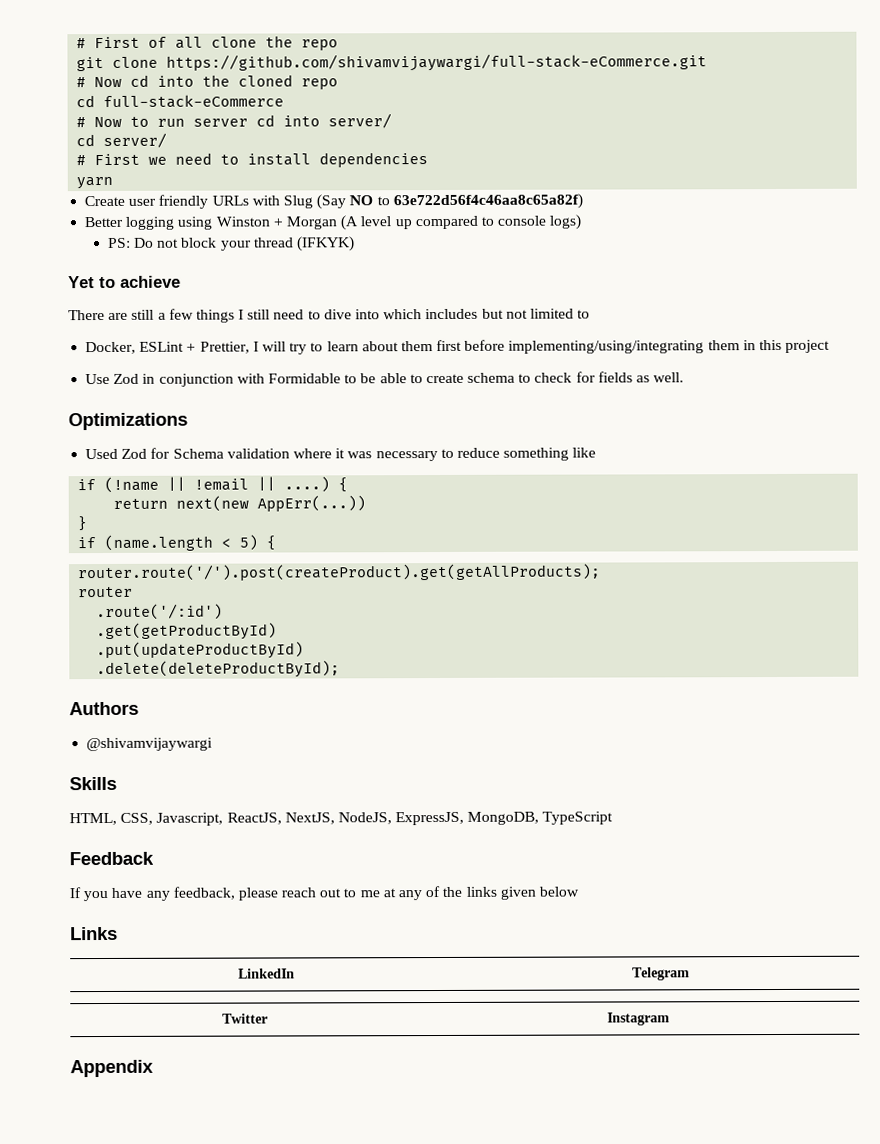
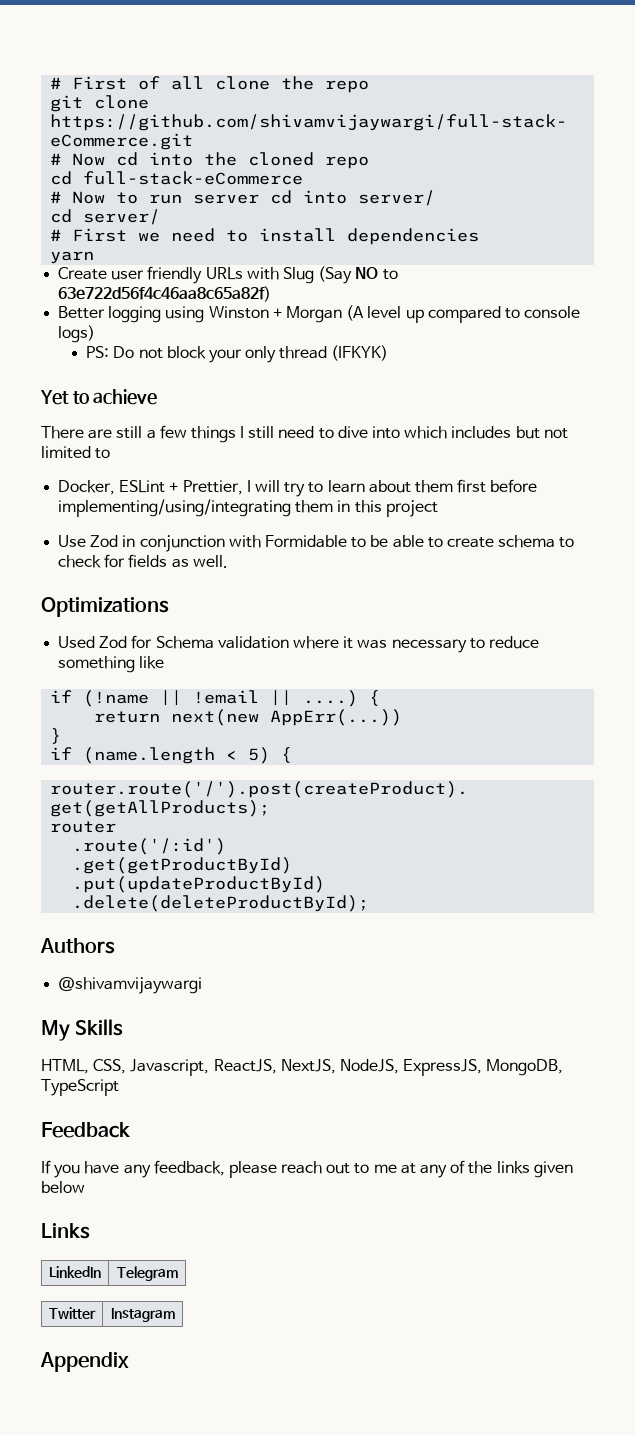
- PS: Do not block your thread (IFKYK)
+ PS: Do not block your only thread (IFKYK)
- Skills
+ My Skills

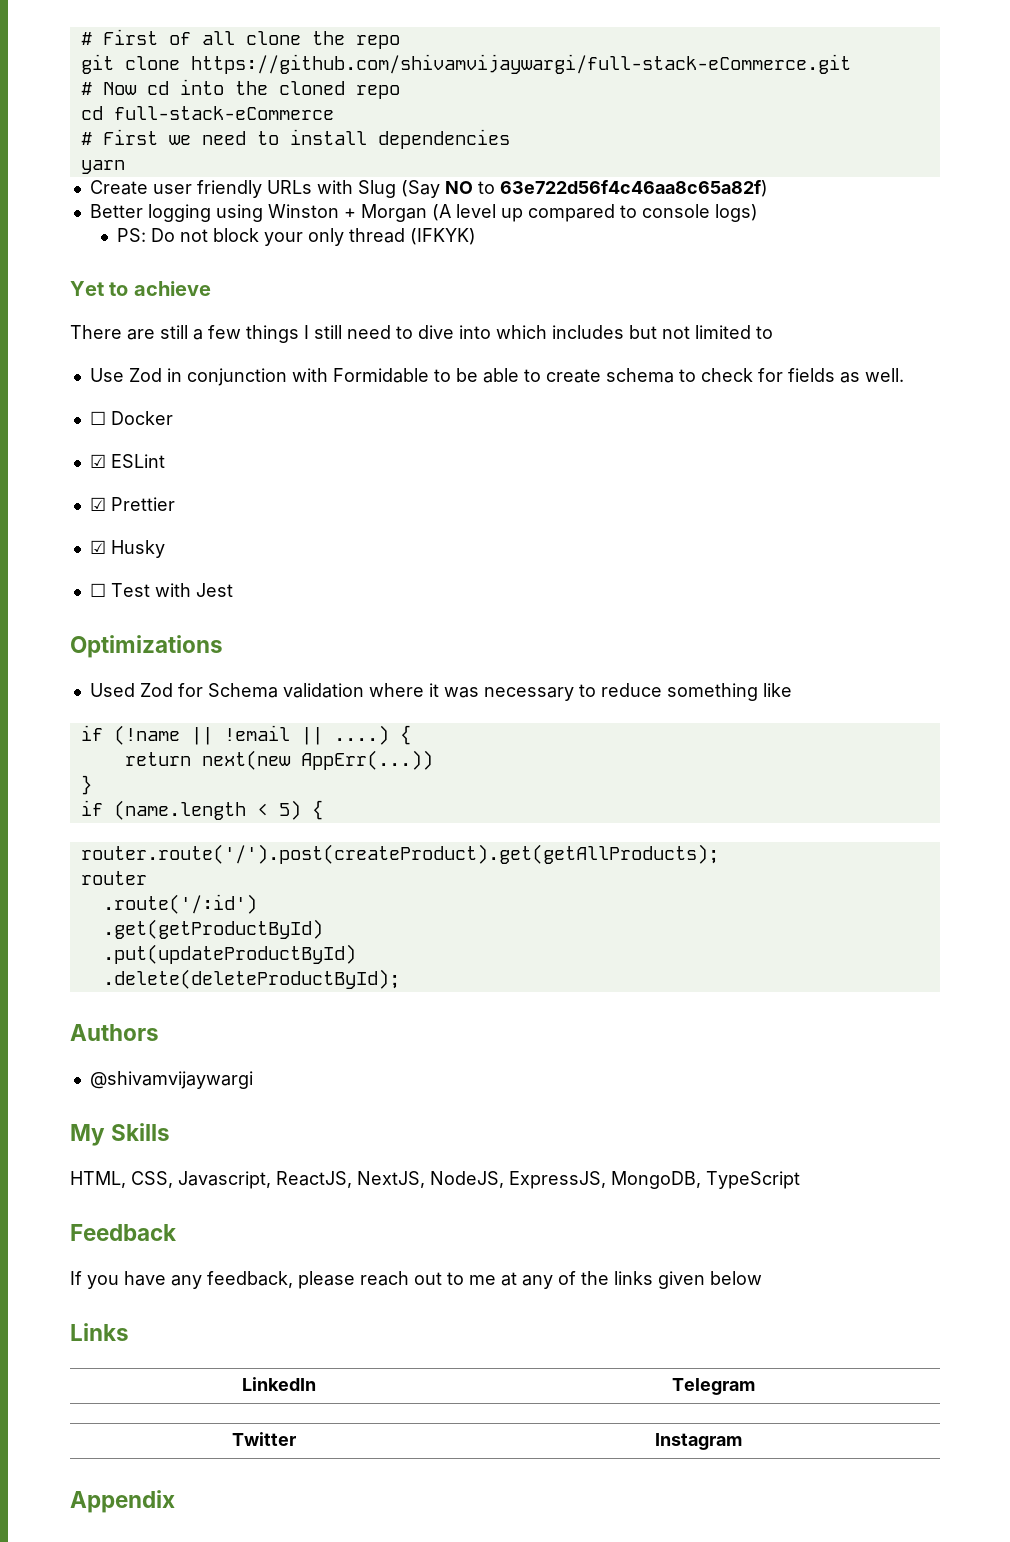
- # Now to run server cd into server/
- cd server/
- Docker, ESLint + Prettier, I will try to learn about them first before implementing/using/integrating them in this project
+ ☐ Docker
+ ☑ ESLint
+ ☑ Prettier
+ ☑ Husky
+ ☐ Test with Jest

